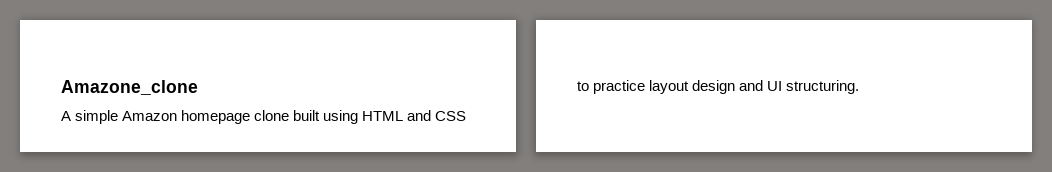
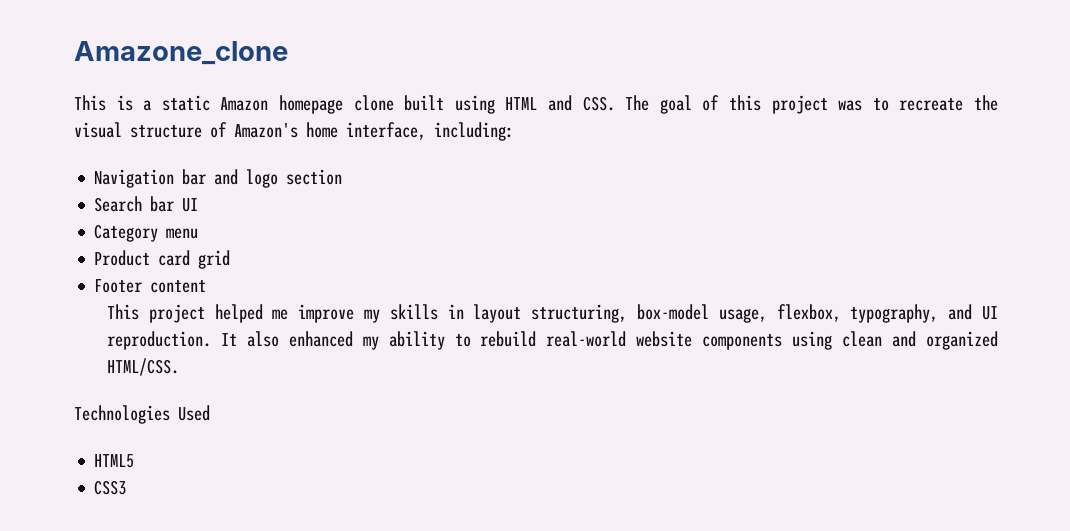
- A simple Amazon homepage clone built using HTML and CSS to practice layout design and UI structuring.
+ This is a static Amazon homepage clone built using HTML and CSS. The goal of this project was to recreate the visual structure of Amazon's home interface, including:
+ Navigation bar and logo section
+ Search bar UI
+ Category menu
+ Product card grid
+ Footer content
+ This project helped me improve my skills in layout structuring, box-model usage, flexbox, typography, and UI reproduction. It also enhanced my ability to rebuild real-world website components using clean and organized HTML/CSS.
+ Technologies Used
+ HTML5
+ CSS3

